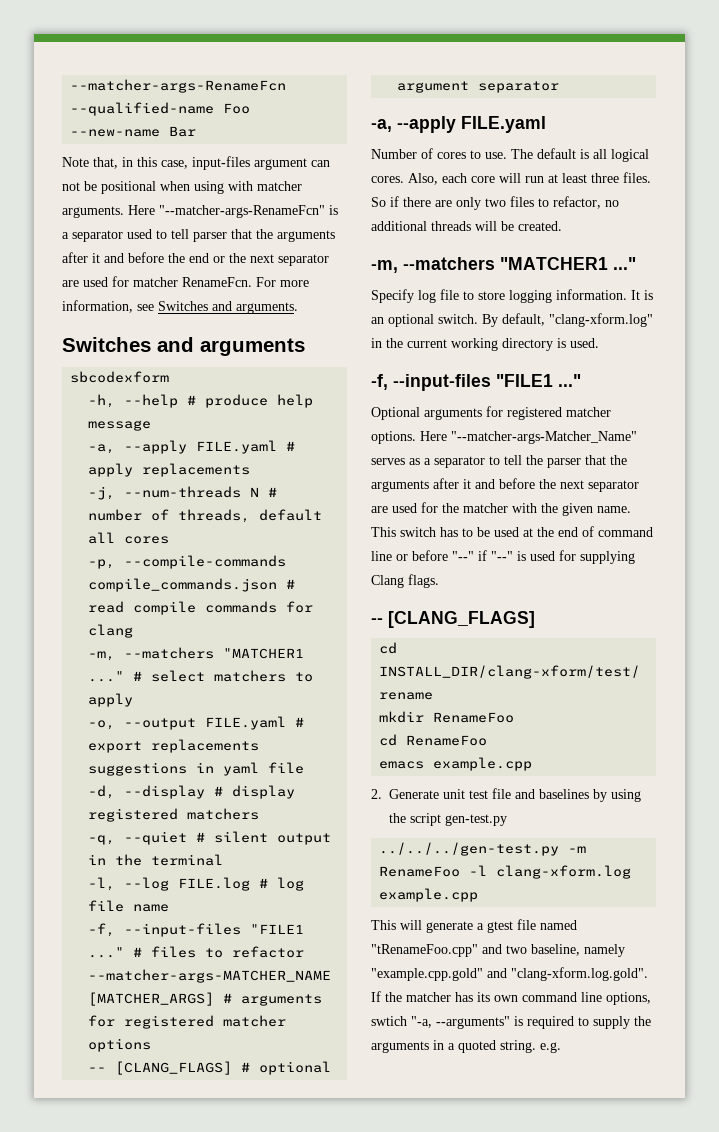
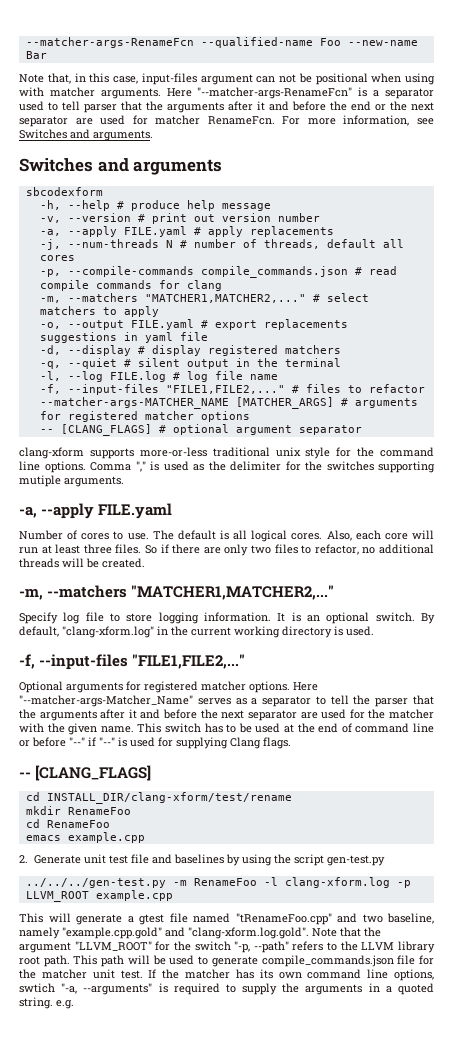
+ -v, --version # print out version number
  -p, --compile-commands compile_commands.json # read compile commands for clang
- -m, --matchers "MATCHER1 ..."
+ -m, --matchers "MATCHER1,MATCHER2,..."
  -l, --log FILE.log # log file name
- -f, --input-files "FILE1 ..."
+ -f, --input-files "FILE1,FILE2,..."
+ clang-xform supports more-or-less traditional unix style for the command line options. Comma "," is used as the delimiter for the switches supporting mutiple arguments.
  So if there are only two files to refactor, no additional threads will be created.
- -m, --matchers "MATCHER1 ..."
+ -m, --matchers "MATCHER1,MATCHER2,..."
  By default, "clang-xform.log" in the current working directory is used.
- -f, --input-files "FILE1 ..."
+ -f, --input-files "FILE1,FILE2,..."
- ../../../gen-test.py -m RenameFoo -l clang-xform.log example.cpp
+ ../../../gen-test.py -m RenameFoo -l clang-xform.log -p LLVM_ROOT example.cpp
- This will generate a gtest file named "tRenameFoo.cpp" and two baseline, namely "example.cpp.gold" and "clang-xform.log.gold". If the matcher has its own command line options, swtich "-a, --arguments" is required to supply the arguments in a quoted string. e.g.
+ This will generate a gtest file named "tRenameFoo.cpp" and two baseline, namely "example.cpp.gold" and "clang-xform.log.gold". Note that the argument "LLVM_ROOT" for the switch "-p, --path" refers to the LLVM library root path. This path will be used to generate compile_commands.json file for the matcher unit test. If the matcher has its own command line options, swtich "-a, --arguments" is required to supply the arguments in a quoted string. e.g.

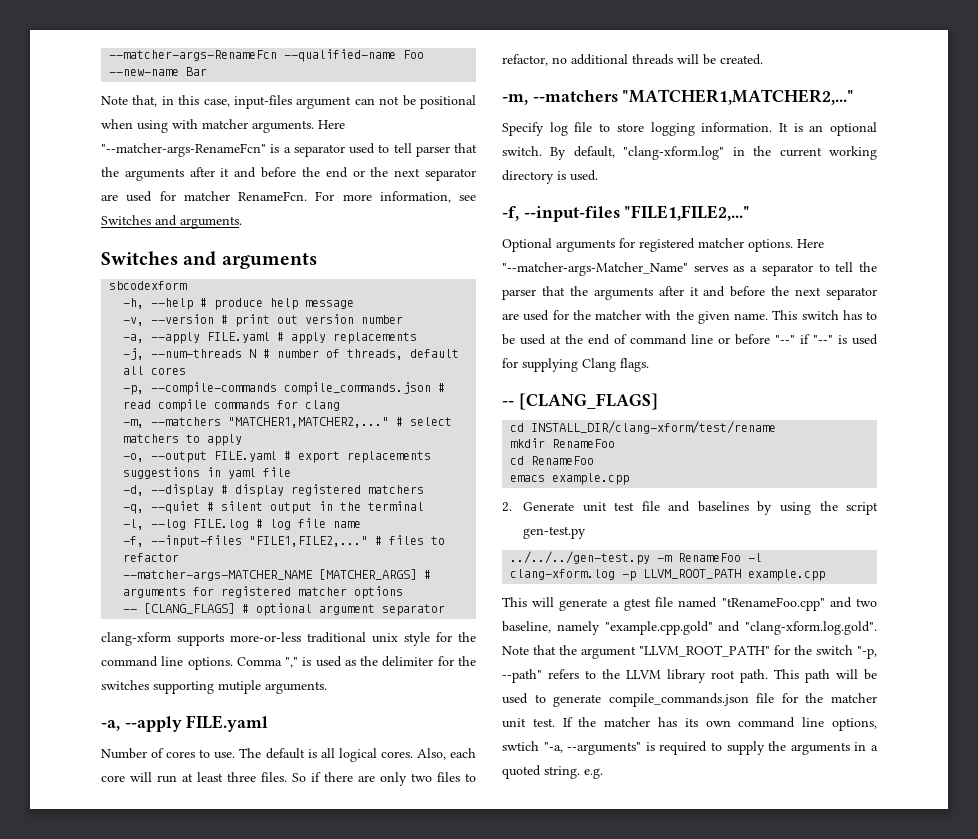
- ../../../gen-test.py -m RenameFoo -l clang-xform.log -p LLVM_ROOT example.cpp
+ ../../../gen-test.py -m RenameFoo -l clang-xform.log -p LLVM_ROOT_PATH example.cpp
- This will generate a gtest file named "tRenameFoo.cpp" and two baseline, namely "example.cpp.gold" and "clang-xform.log.gold". Note that the argument "LLVM_ROOT" for the switch "-p, --path" refers to the LLVM library root path.
+ This will generate a gtest file named "tRenameFoo.cpp" and two baseline, namely "example.cpp.gold" and "clang-xform.log.gold". Note that the argument "LLVM_ROOT_PATH" for the switch "-p, --path" refers to the LLVM library root path.

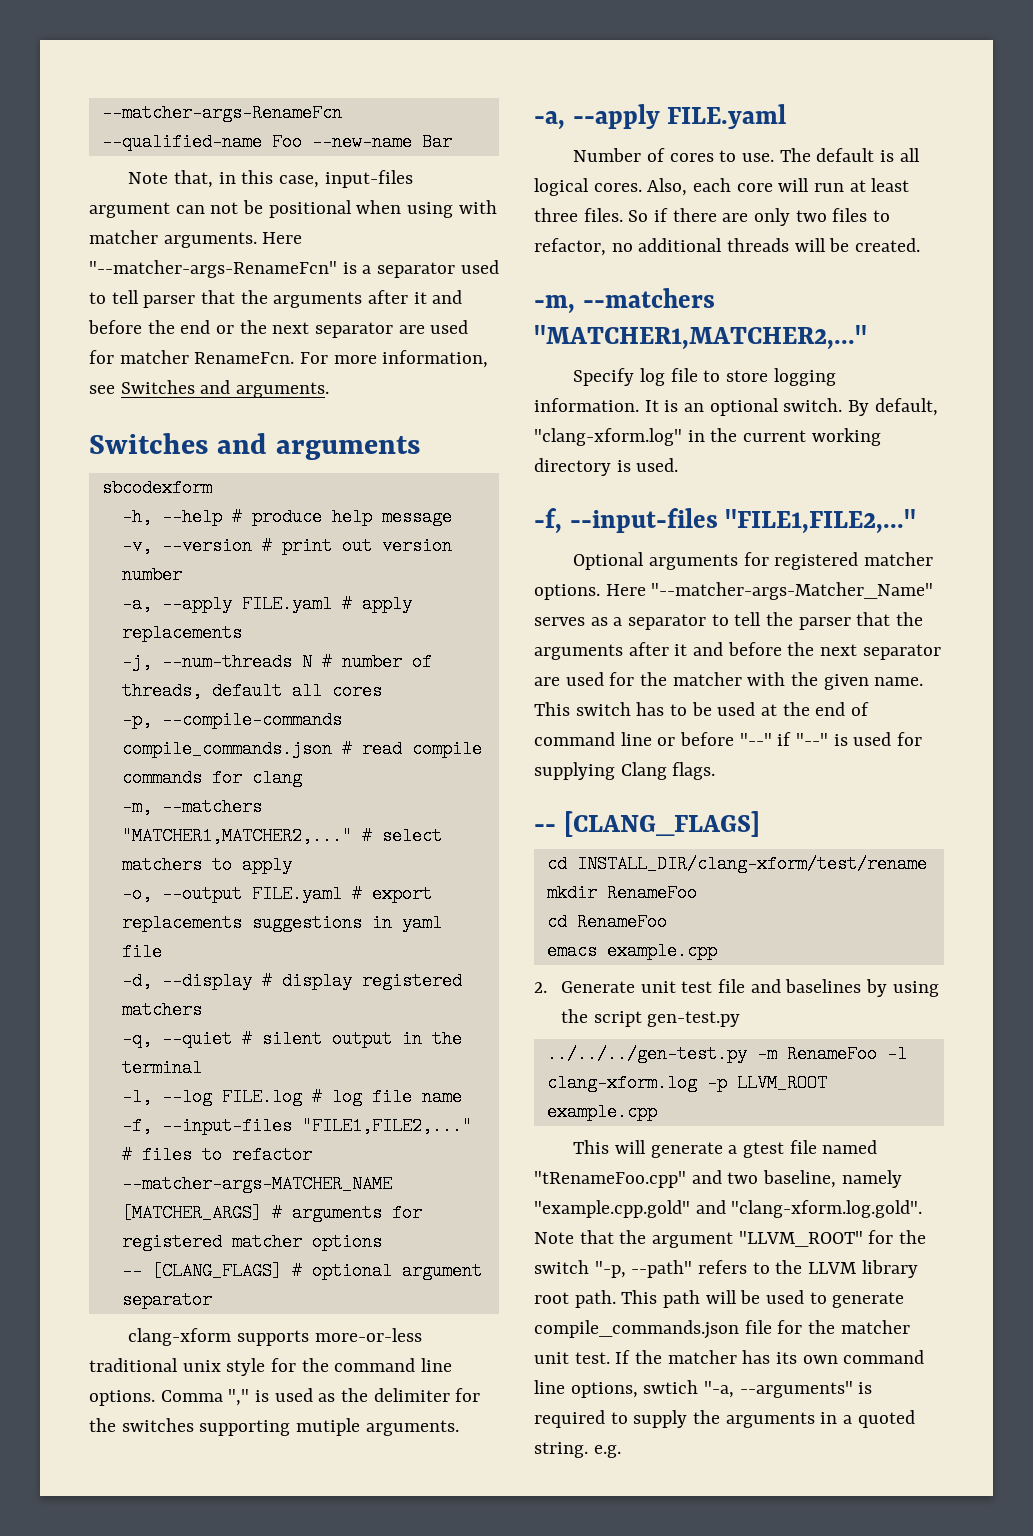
- ../../../gen-test.py -m RenameFoo -l clang-xform.log -p LLVM_ROOT_PATH example.cpp
+ ../../../gen-test.py -m RenameFoo -l clang-xform.log -p LLVM_ROOT example.cpp
- This will generate a gtest file named "tRenameFoo.cpp" and two baseline, namely "example.cpp.gold" and "clang-xform.log.gold". Note that the argument "LLVM_ROOT_PATH" for the switch "-p, --path" refers to the LLVM library root path.
+ This will generate a gtest file named "tRenameFoo.cpp" and two baseline, namely "example.cpp.gold" and "clang-xform.log.gold". Note that the argument "LLVM_ROOT" for the switch "-p, --path" refers to the LLVM library root path.

